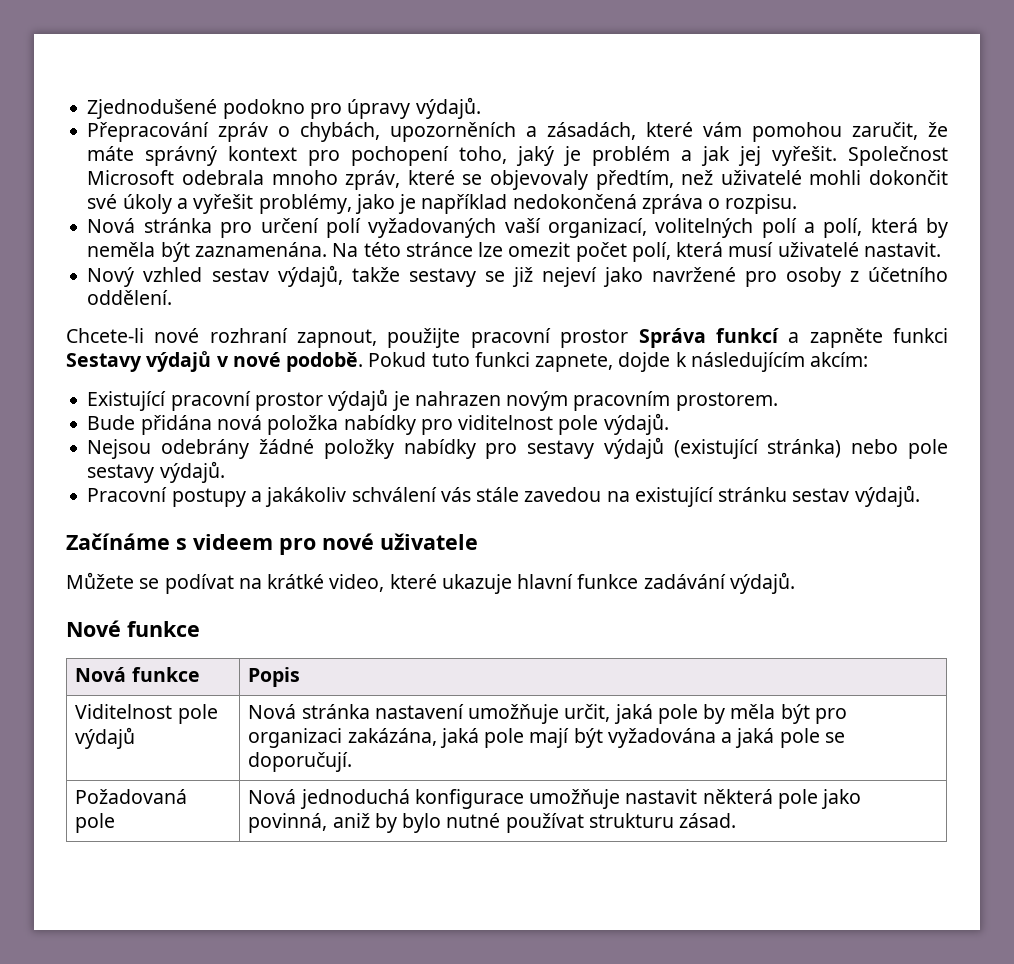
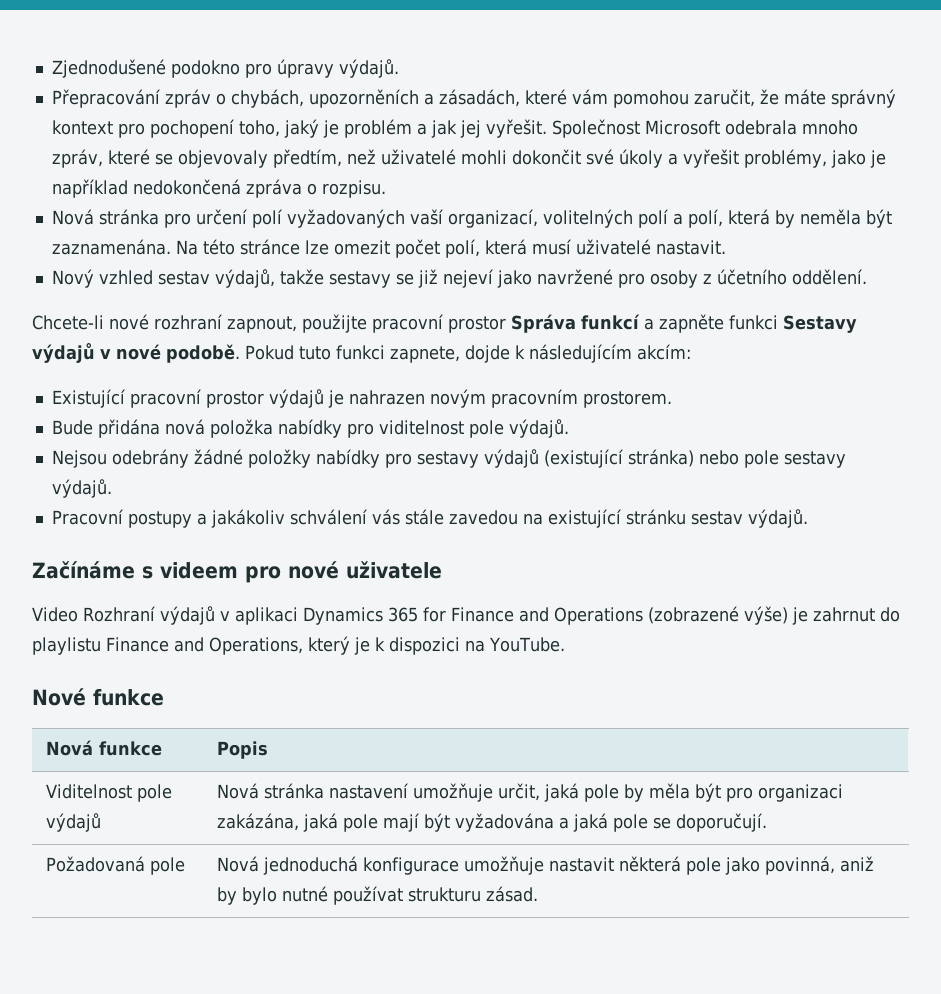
- Můžete se podívat na krátké video, které ukazuje hlavní funkce zadávání výdajů.
+ Video Rozhraní výdajů v aplikaci Dynamics 365 for Finance and Operations (zobrazené výše) je zahrnut do playlistu Finance and Operations, který je k dispozici na YouTube.

